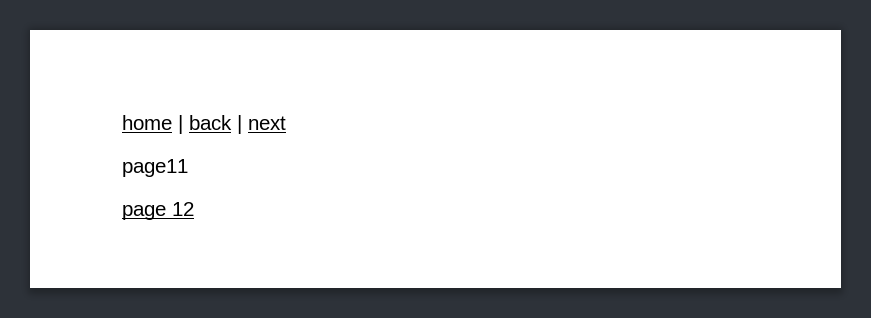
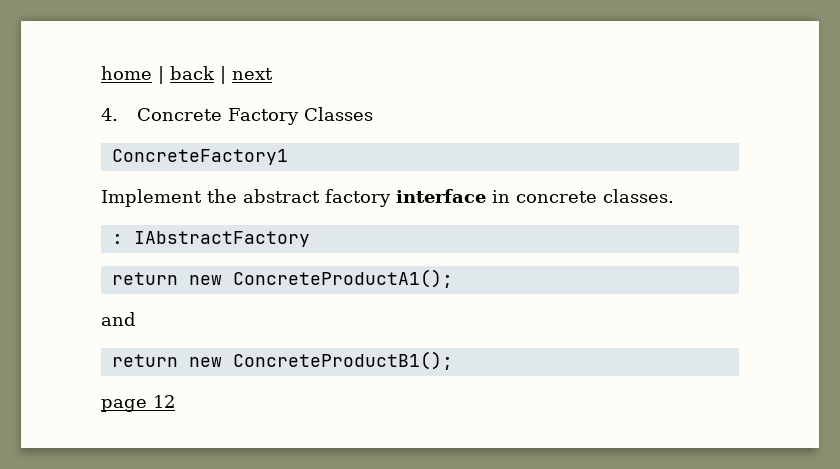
- page11
+ 4. Concrete Factory Classes
+ ConcreteFactory1
+ Implement the abstract factory interface in concrete classes.
+ : IAbstractFactory
+ return new ConcreteProductA1();
+ and
+ return new ConcreteProductB1();

